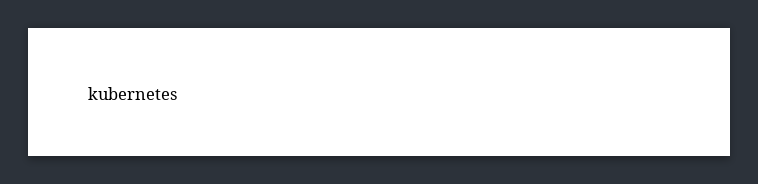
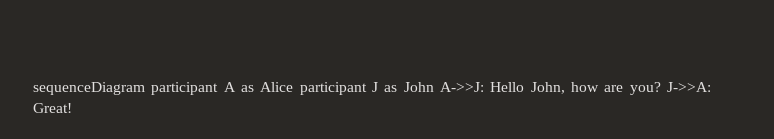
- kubernetes
+ sequenceDiagram participant A as Alice participant J as John A->>J: Hello John, how are you? J->>A: Great!

